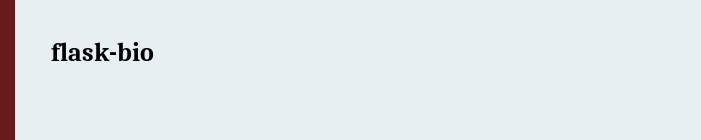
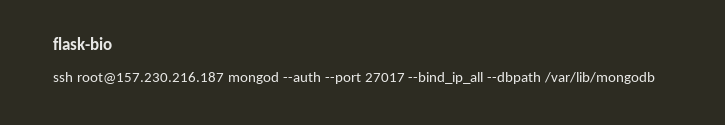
+ ssh root@157.230.216.187 mongod --auth --port 27017 --bind_ip_all --dbpath /var/lib/mongodb

